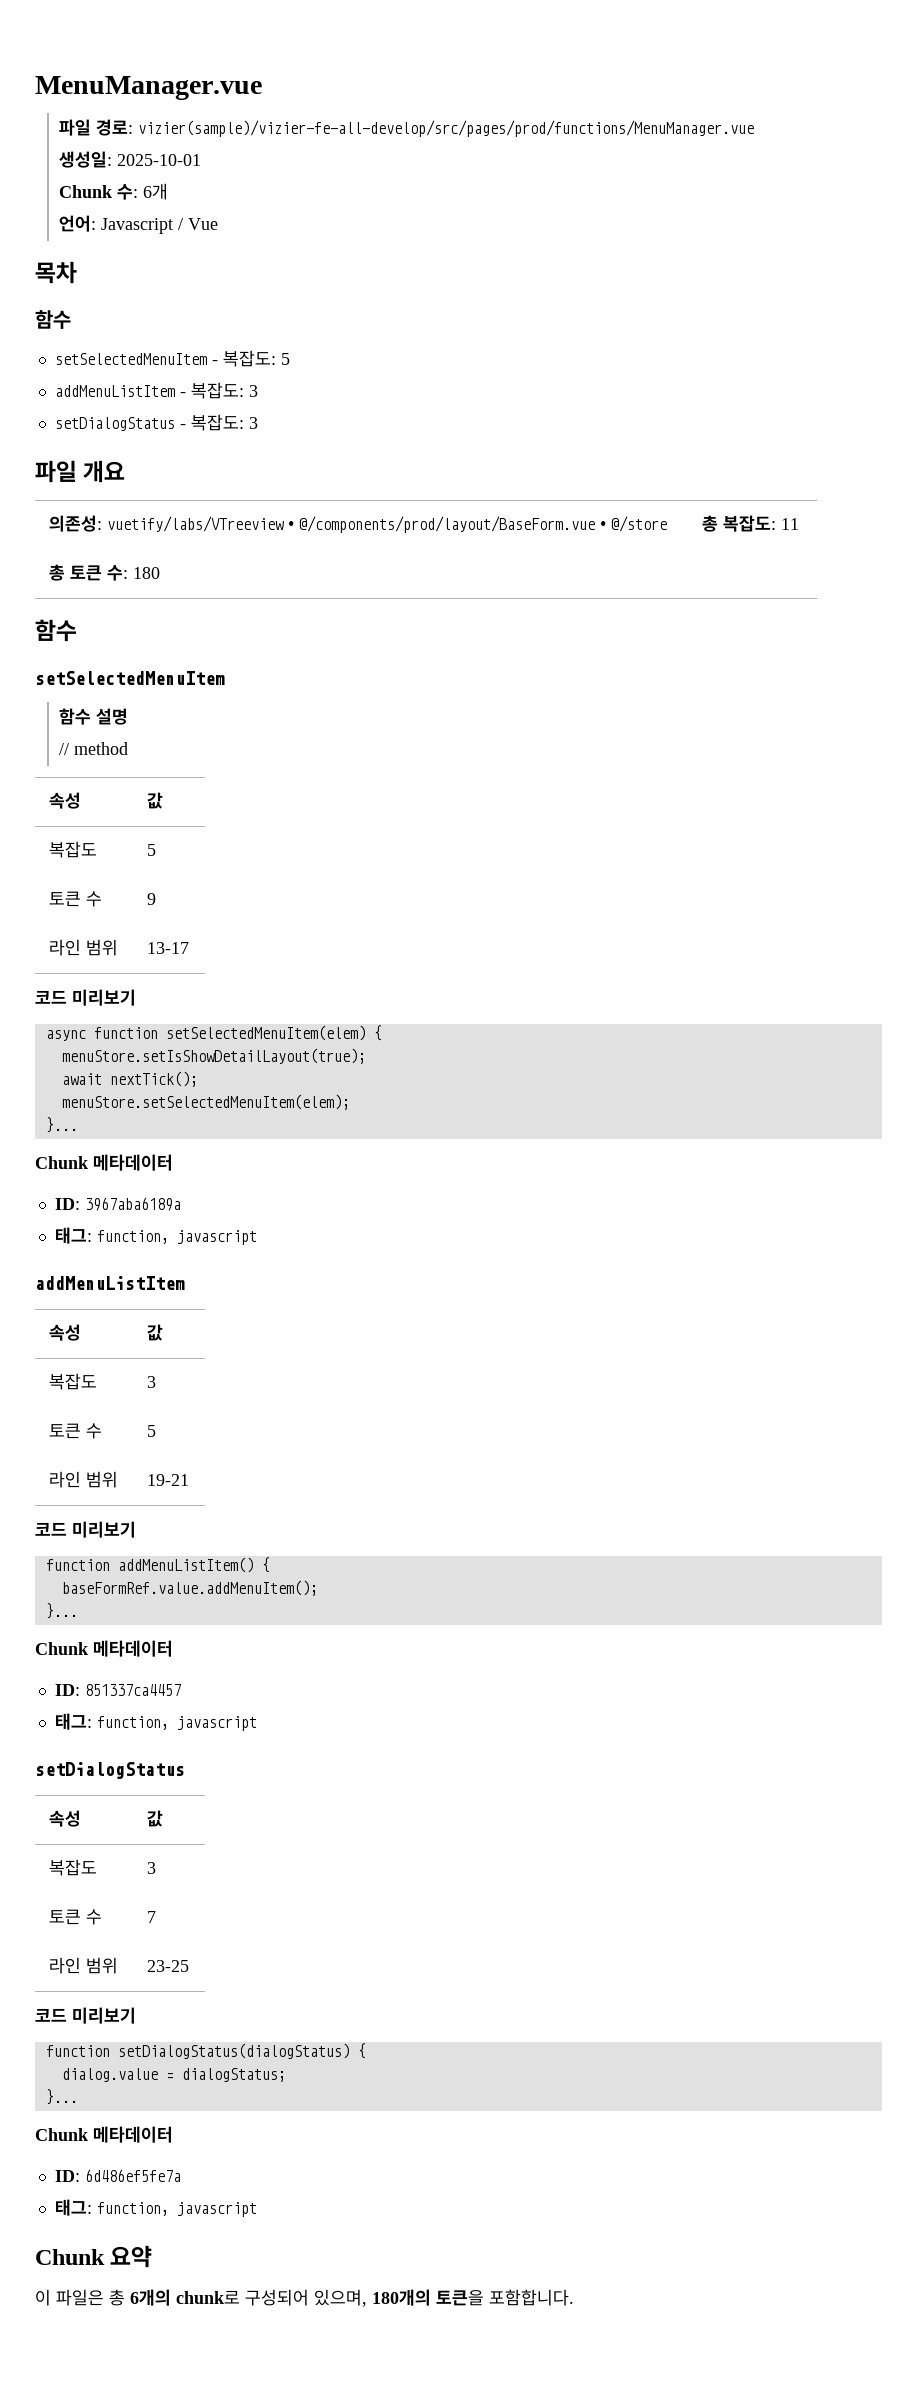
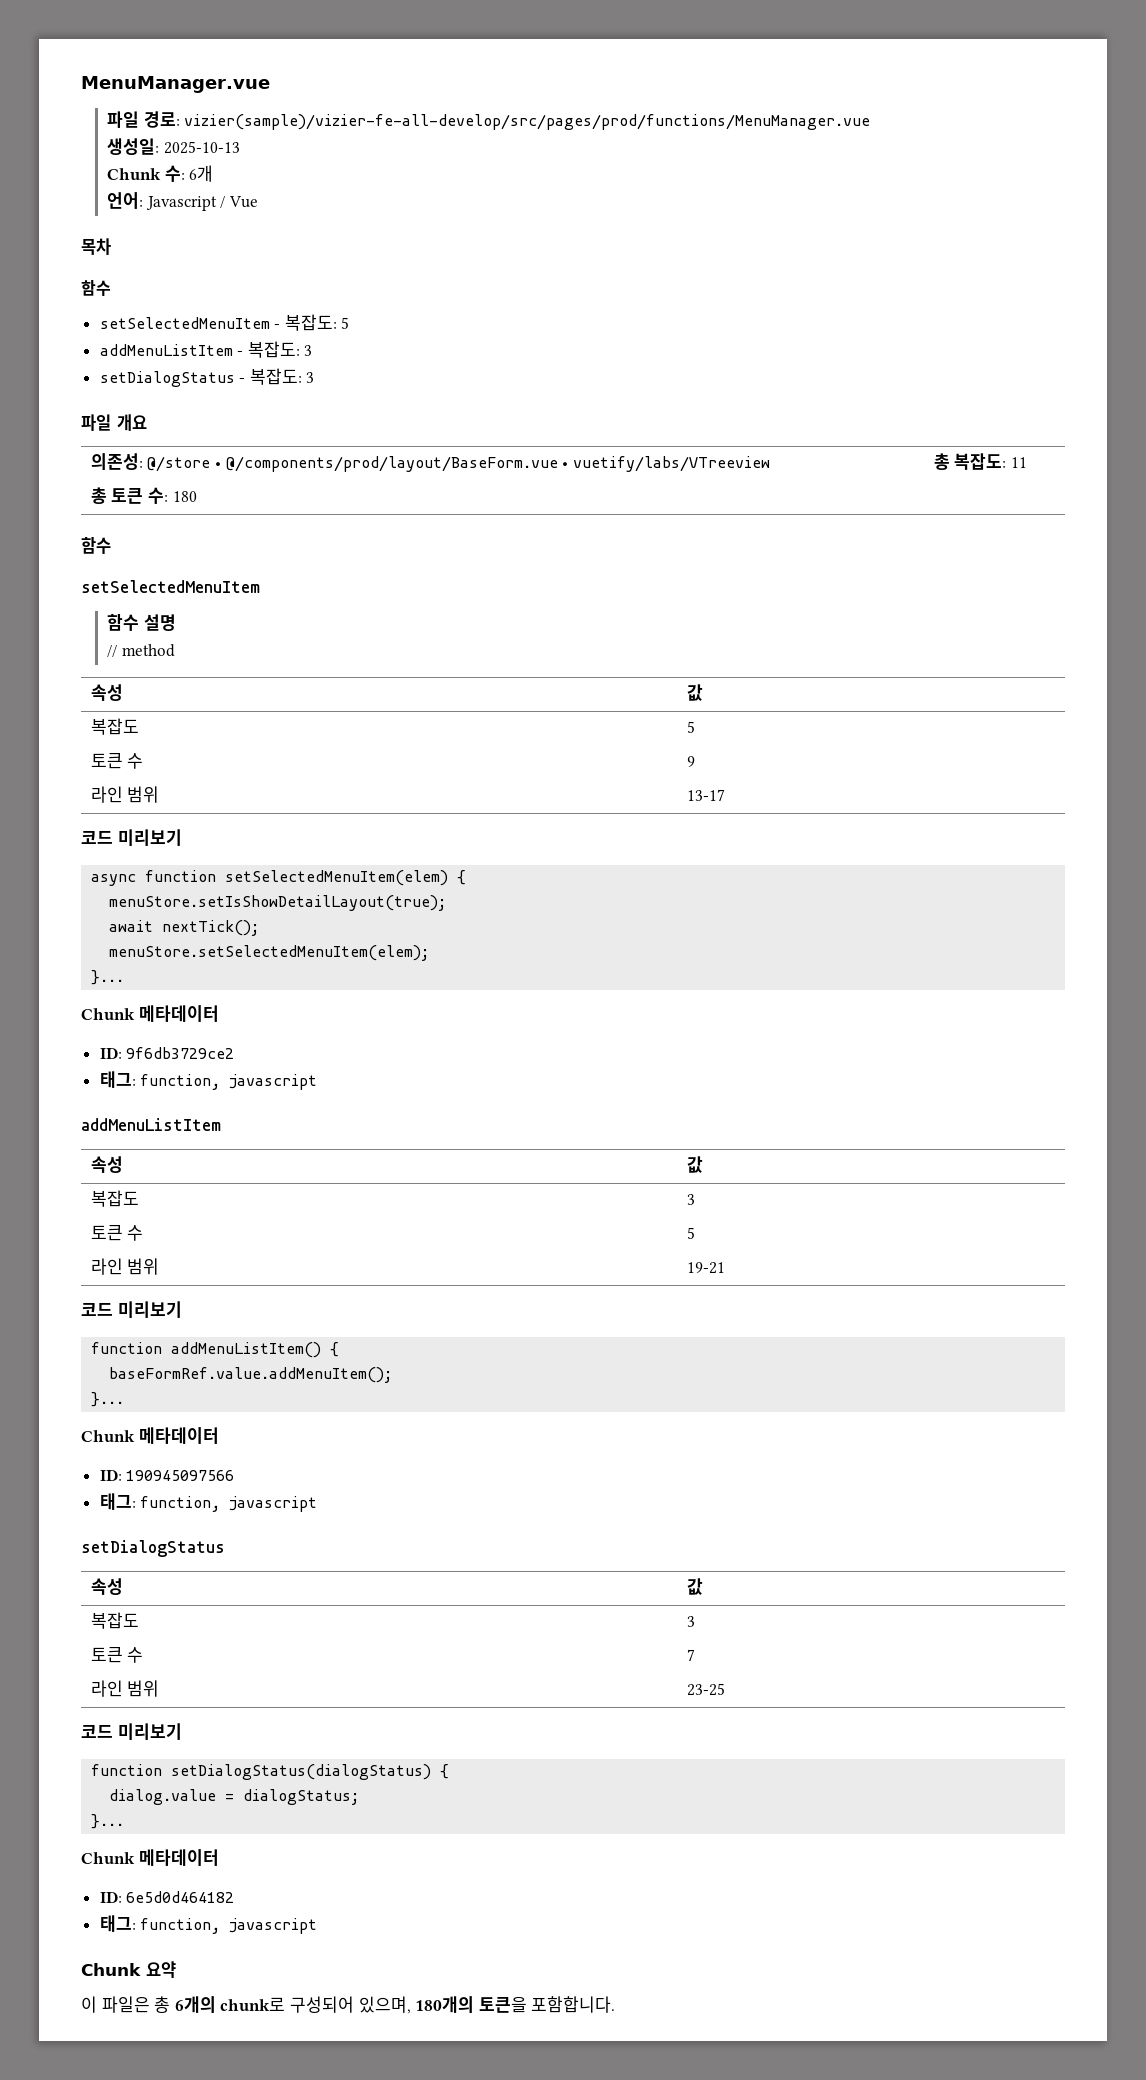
- 생성일: 2025-10-01
+ 생성일: 2025-10-13
- 의존성: vuetify/labs/VTreeview • @/components/prod/layout/BaseForm.vue • @/store | 총 복잡도: 11
+ 의존성: @/store • @/components/prod/layout/BaseForm.vue • vuetify/labs/VTreeview | 총 복잡도: 11
- ID: 3967aba6189a
+ ID: 9f6db3729ce2
- ID: 851337ca4457
+ ID: 190945097566
- ID: 6d486ef5fe7a
+ ID: 6e5d0d464182

